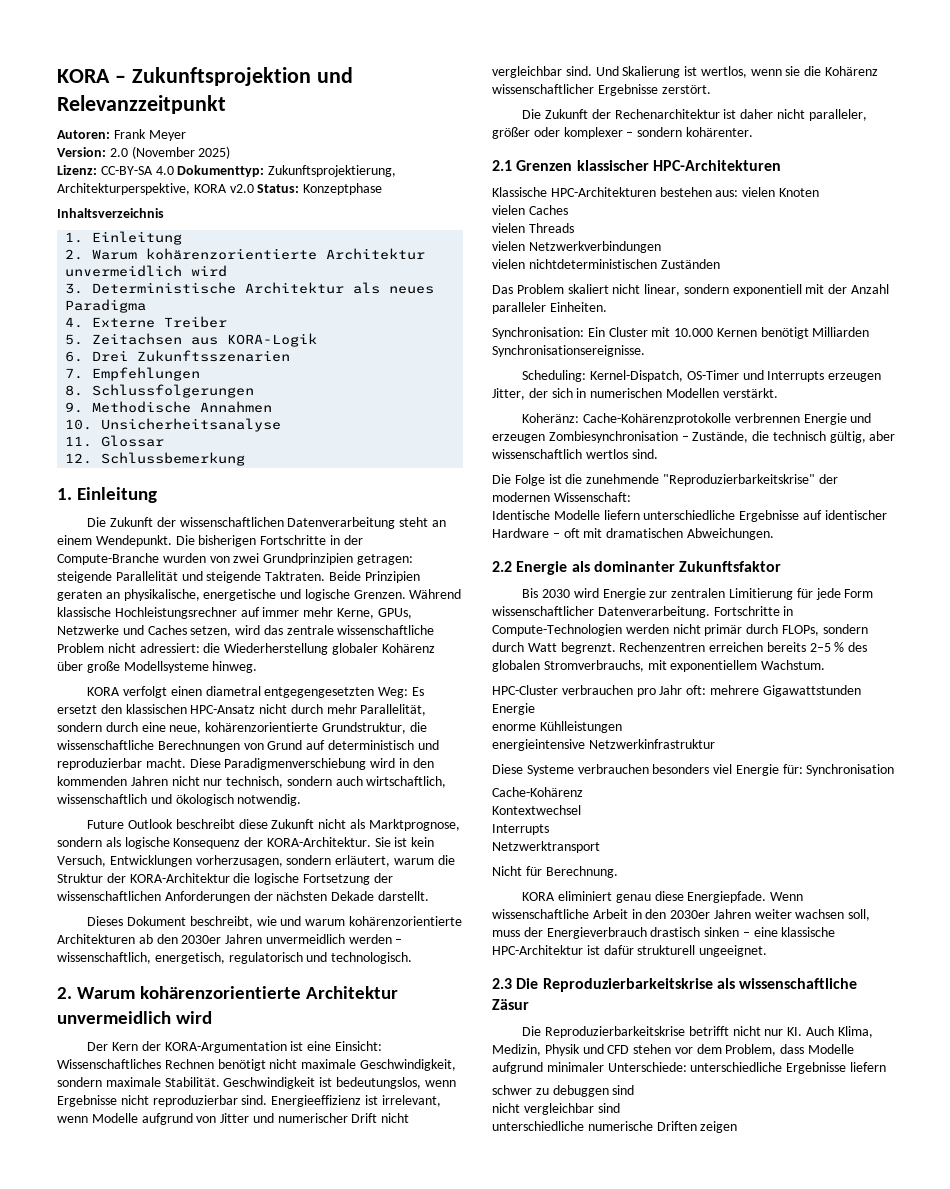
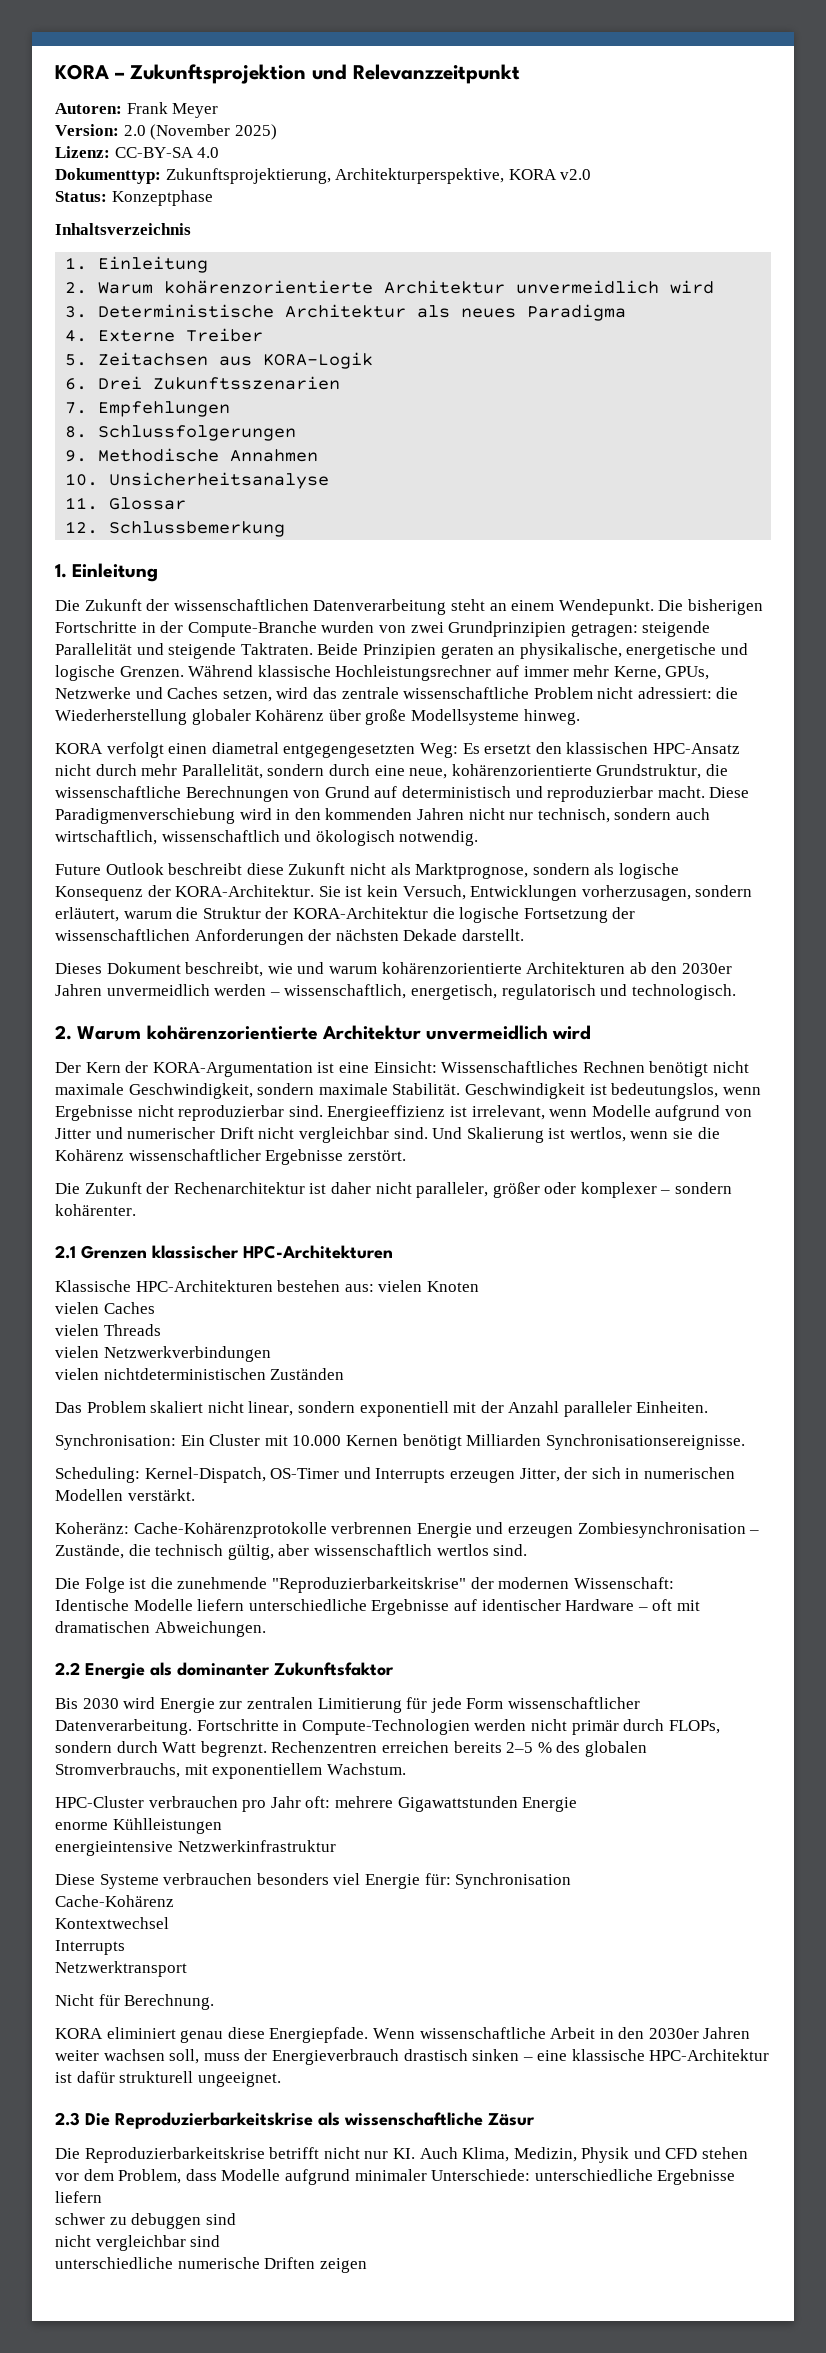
- Lizenz: CC-BY-SA 4.0 Dokumenttyp: Zukunftsprojektierung, Architekturperspektive, KORA v2.0 Status: Konzeptphase
+ Lizenz: CC-BY-SA 4.0
+ Dokumenttyp: Zukunftsprojektierung, Architekturperspektive, KORA v2.0
+ Status: Konzeptphase

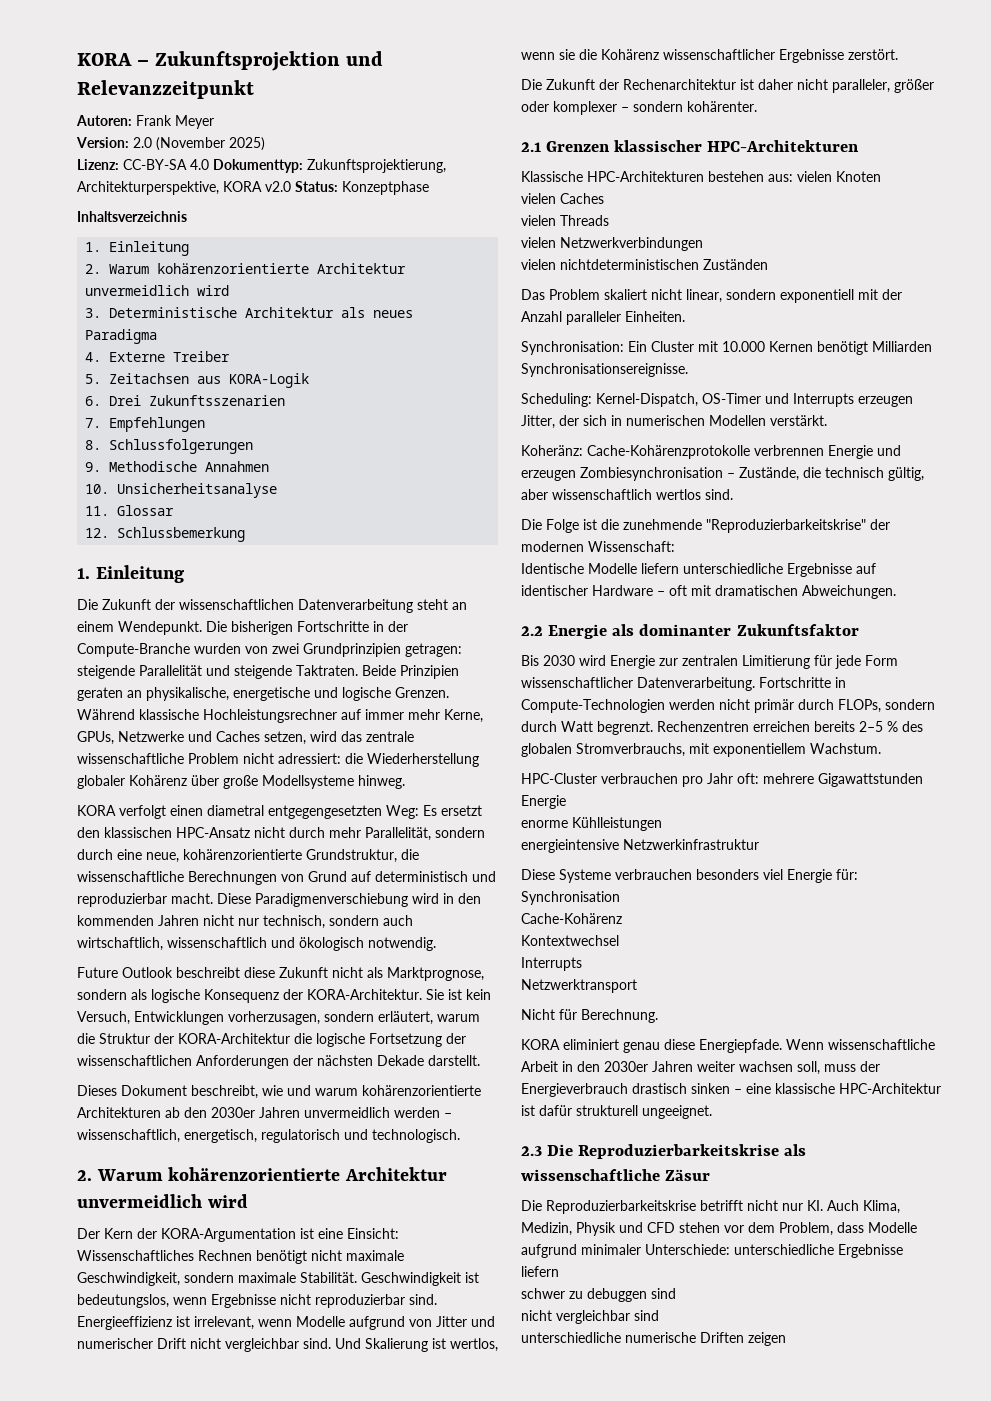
- Lizenz: CC-BY-SA 4.0
- Dokumenttyp: Zukunftsprojektierung, Architekturperspektive, KORA v2.0
- Status: Konzeptphase
+ Lizenz: CC-BY-SA 4.0 Dokumenttyp: Zukunftsprojektierung, Architekturperspektive, KORA v2.0 Status: Konzeptphase

